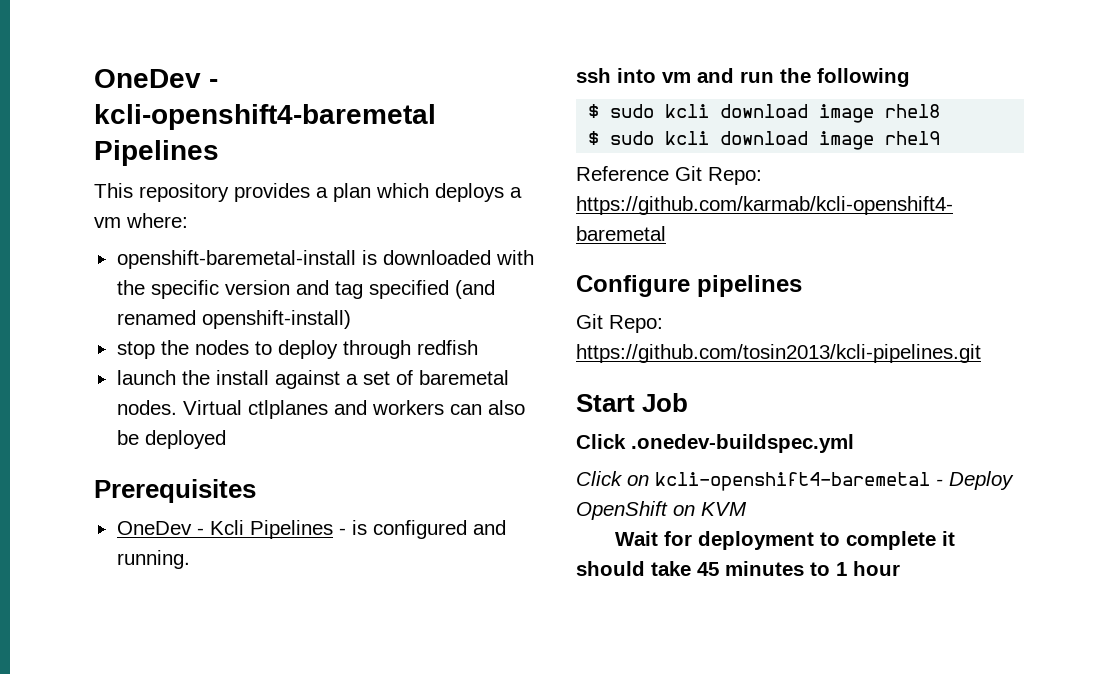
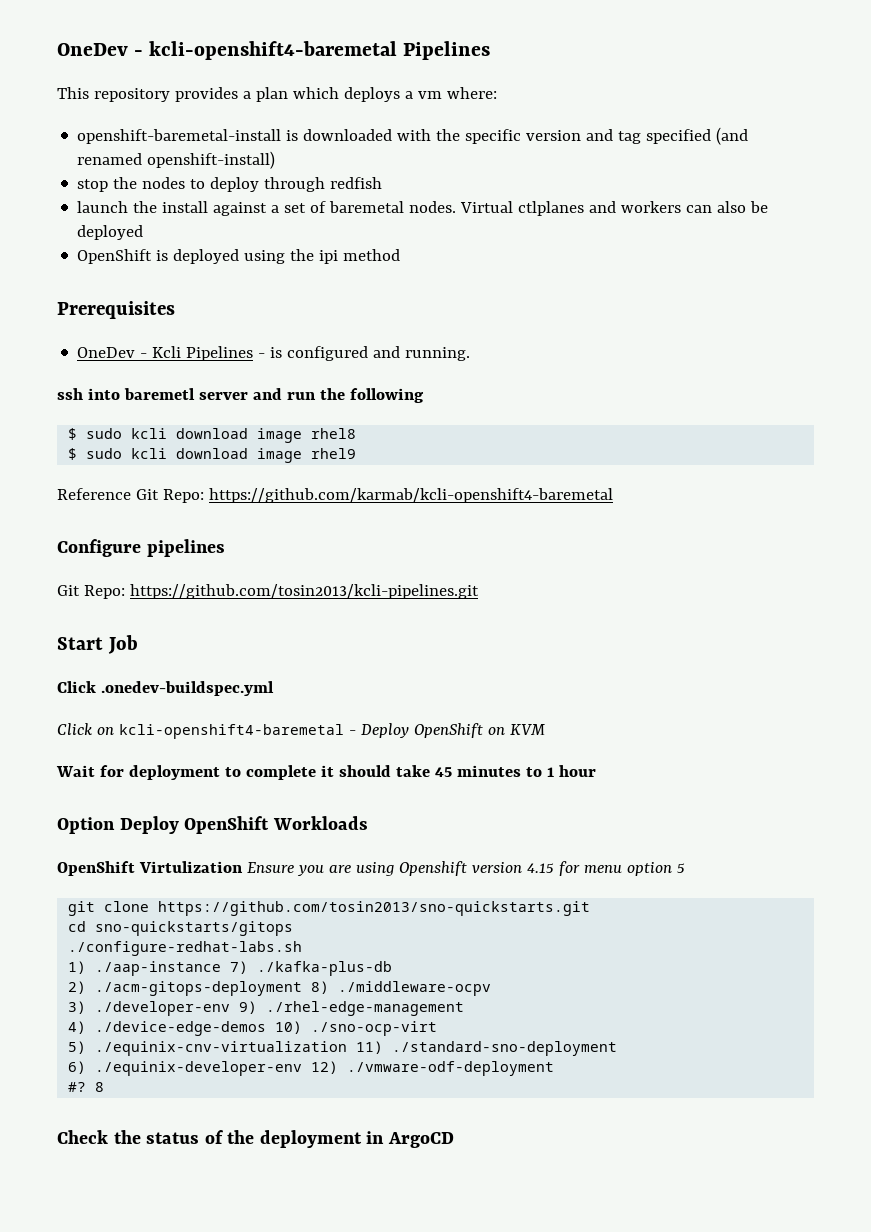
+ OpenShift is deployed using the ipi method
- ssh into vm and run the following
+ ssh into baremetl server and run the following
+ Option Deploy OpenShift Workloads
+ OpenShift Virtulization Ensure you are using Openshift version 4.15 for menu option 5
+ git clone https://github.com/tosin2013/sno-quickstarts.git
+ cd sno-quickstarts/gitops
+ ./configure-redhat-labs.sh
+ 1) ./aap-instance 7) ./kafka-plus-db
+ 2) ./acm-gitops-deployment 8) ./middleware-ocpv
+ 3) ./developer-env 9) ./rhel-edge-management
+ 4) ./device-edge-demos 10) ./sno-ocp-virt
+ 5) ./equinix-cnv-virtualization 11) ./standard-sno-deployment
+ 6) ./equinix-developer-env 12) ./vmware-odf-deployment
+ #? 8
+ Check the status of the deployment in ArgoCD

